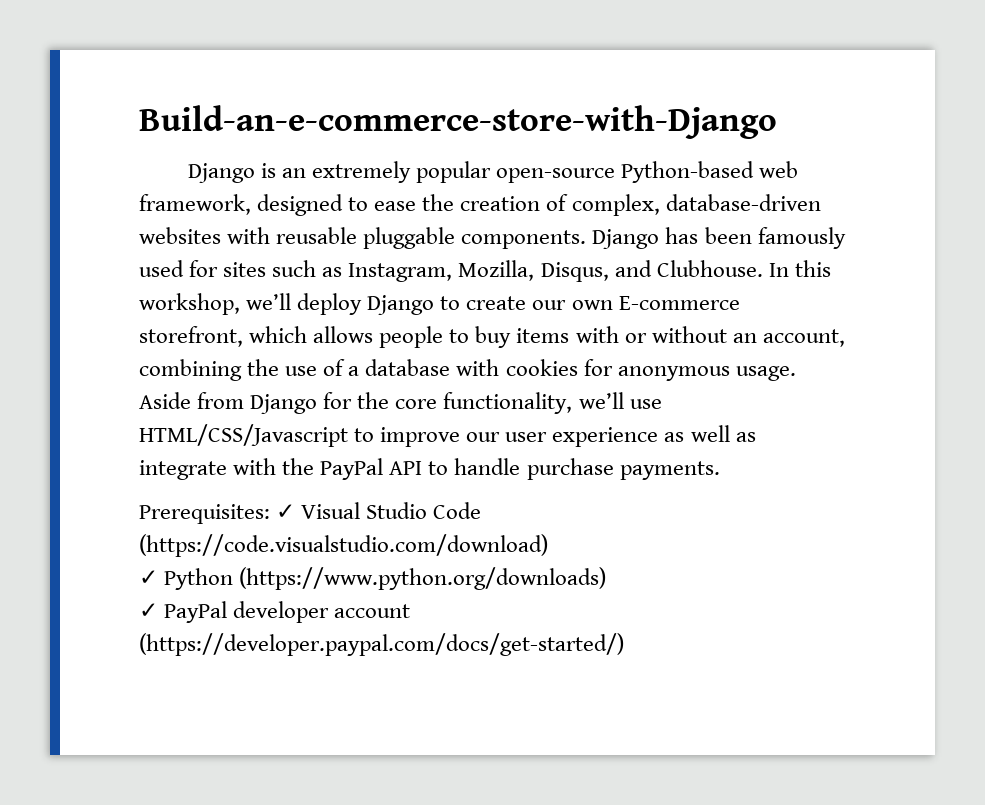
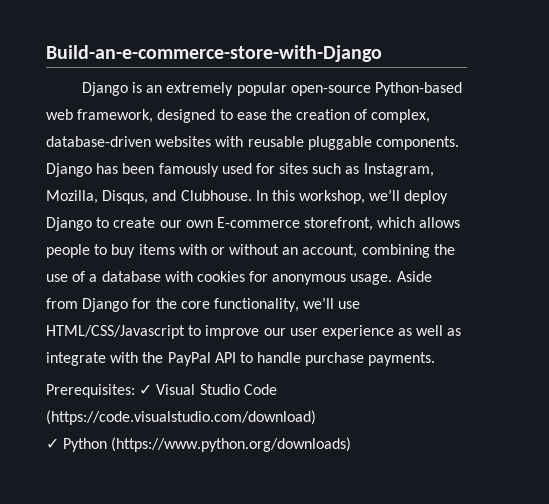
- ✓ PayPal developer account (https://developer.paypal.com/docs/get-started/)

